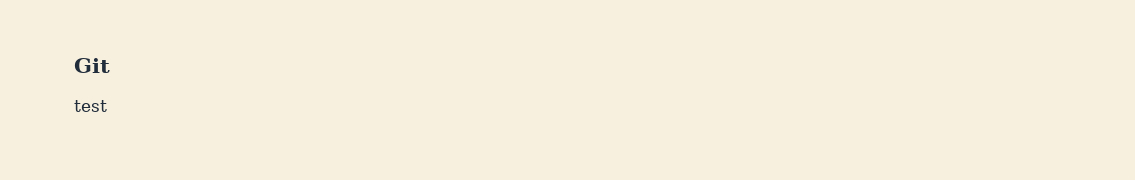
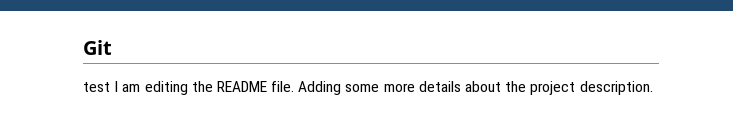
- test
+ test I am editing the README file. Adding some more details about the project description.

